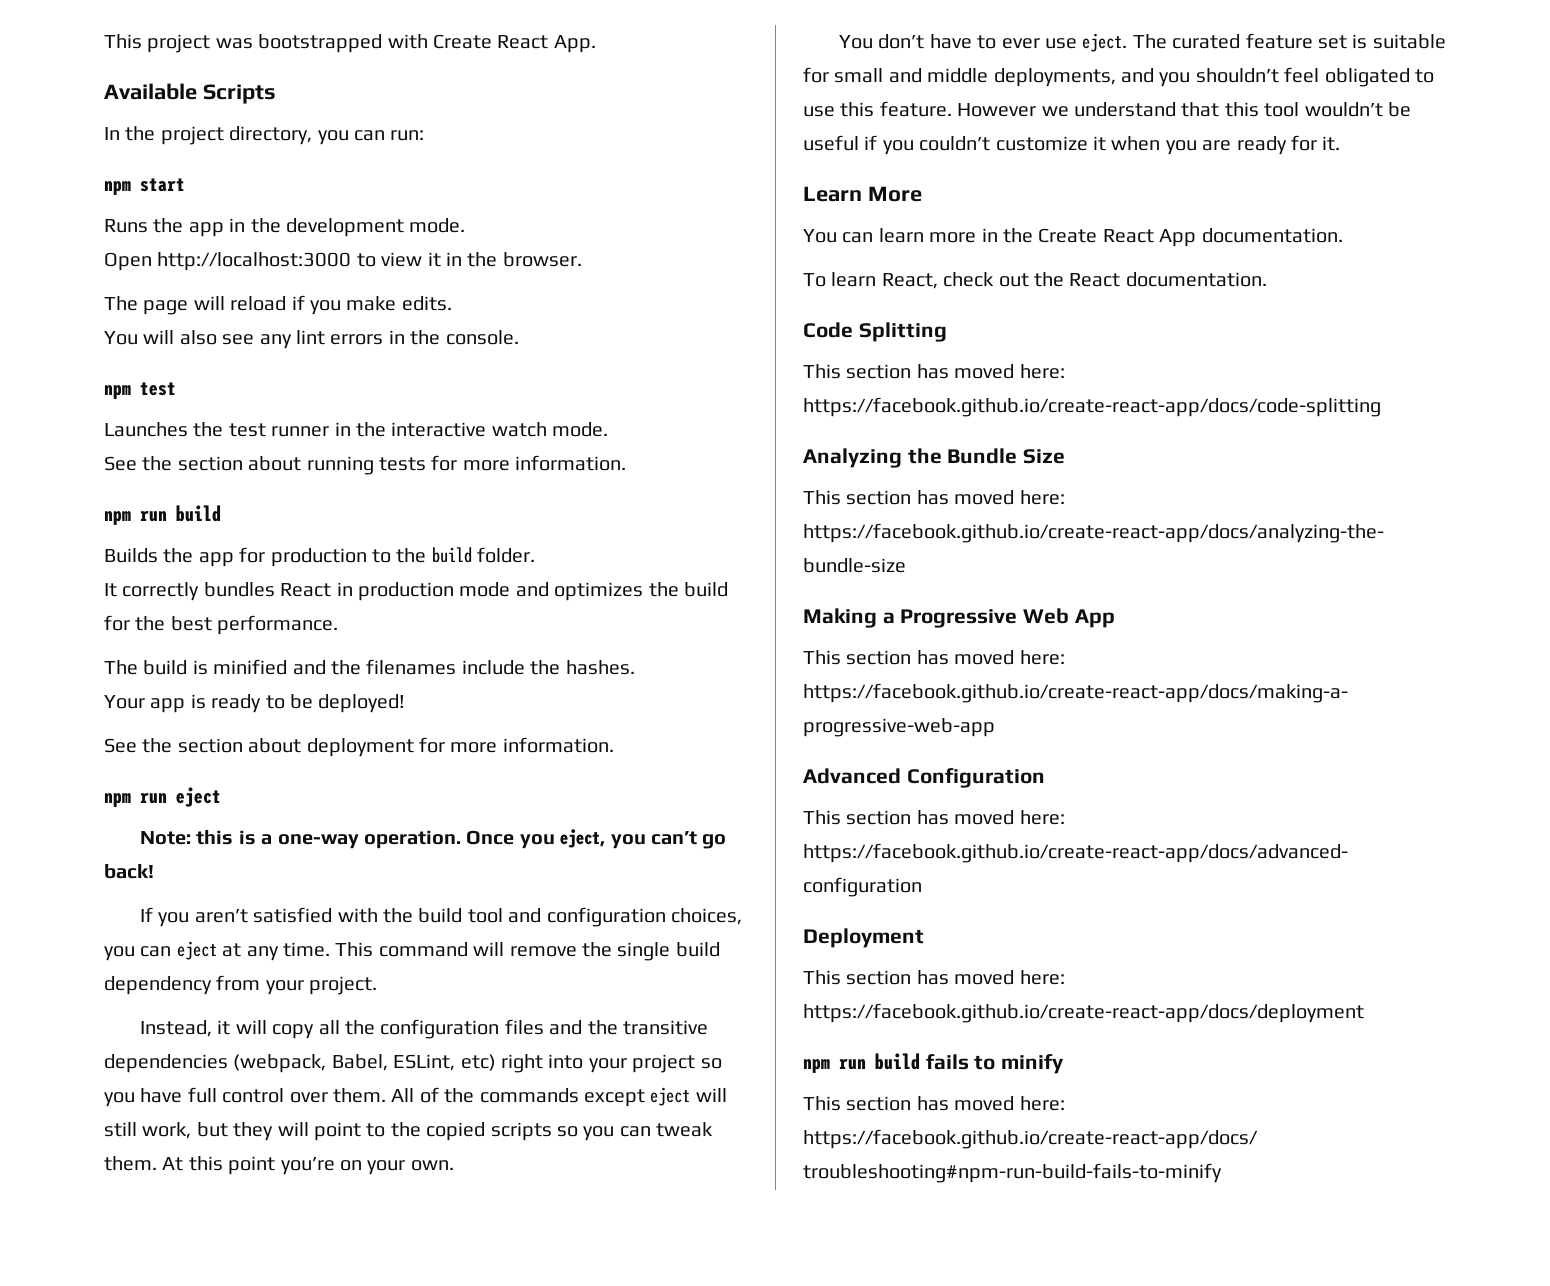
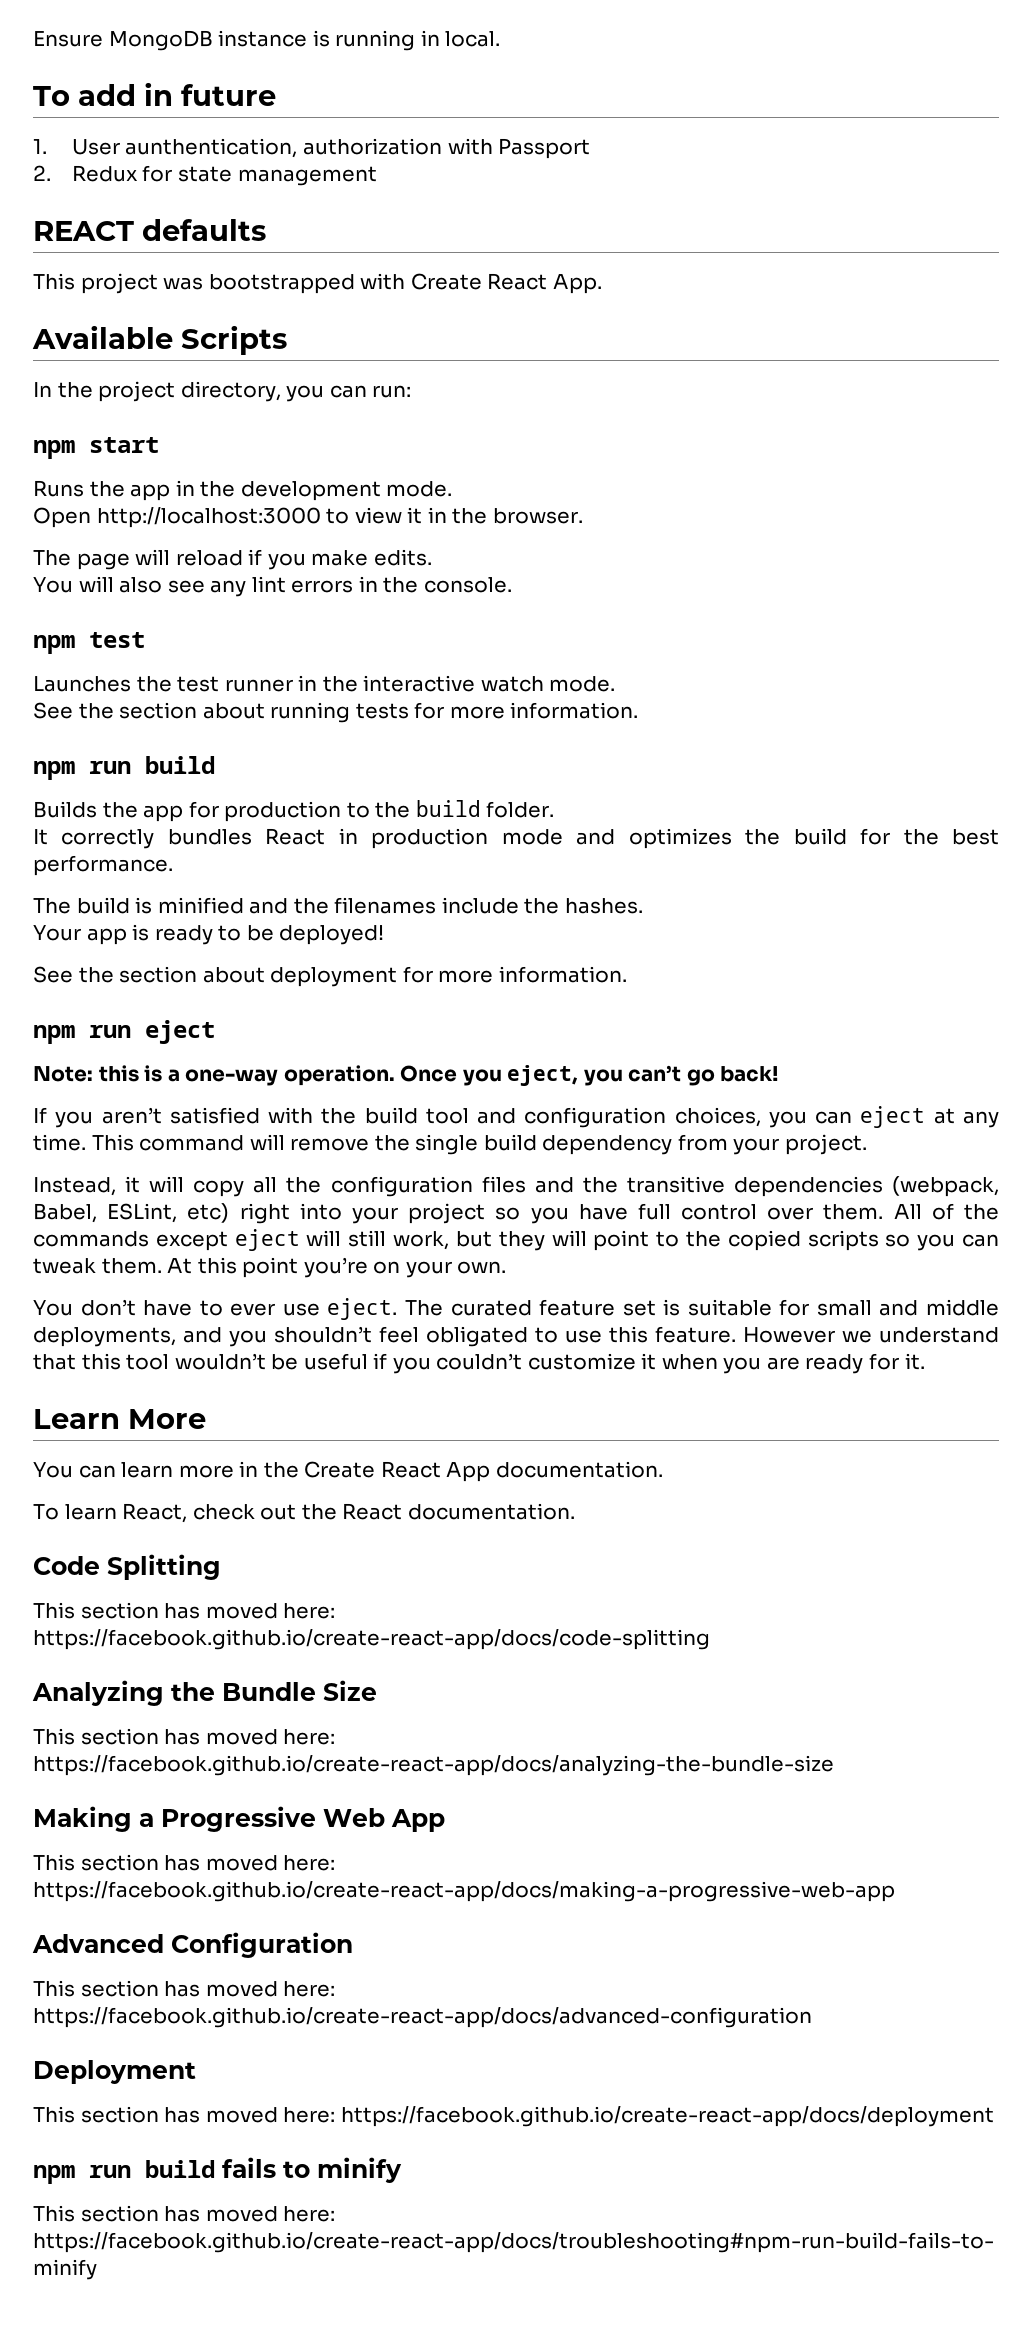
+ Ensure MongoDB instance is running in local.
+ To add in future
+ 1. User aunthentication, authorization with Passport
+ 2. Redux for state management
+ REACT defaults

